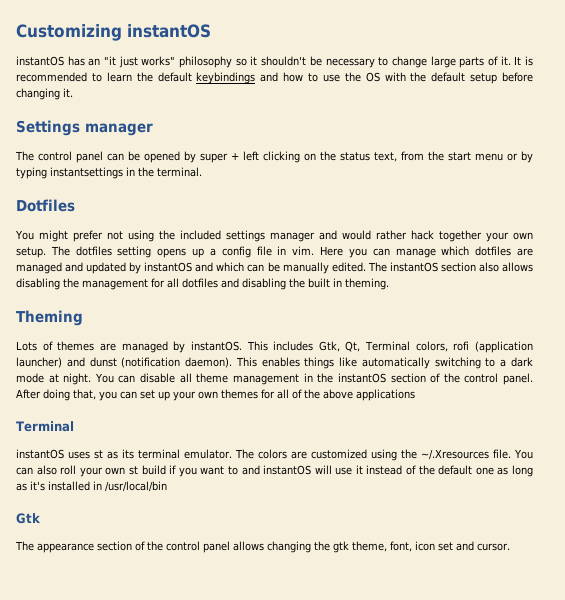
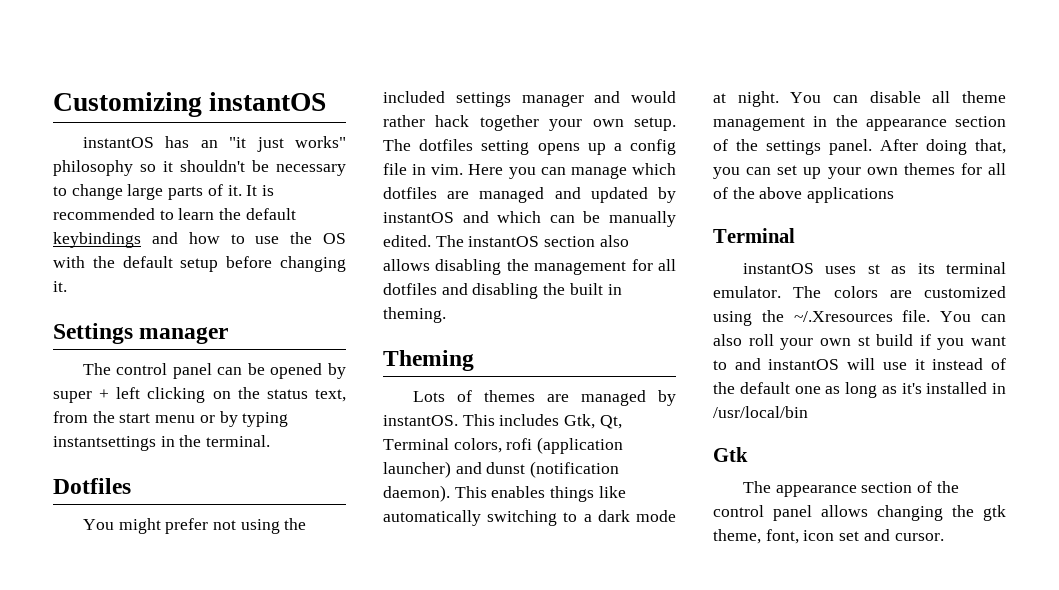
- You can disable all theme management in the instantOS section of the control panel.
+ You can disable all theme management in the appearance section of the settings panel.

